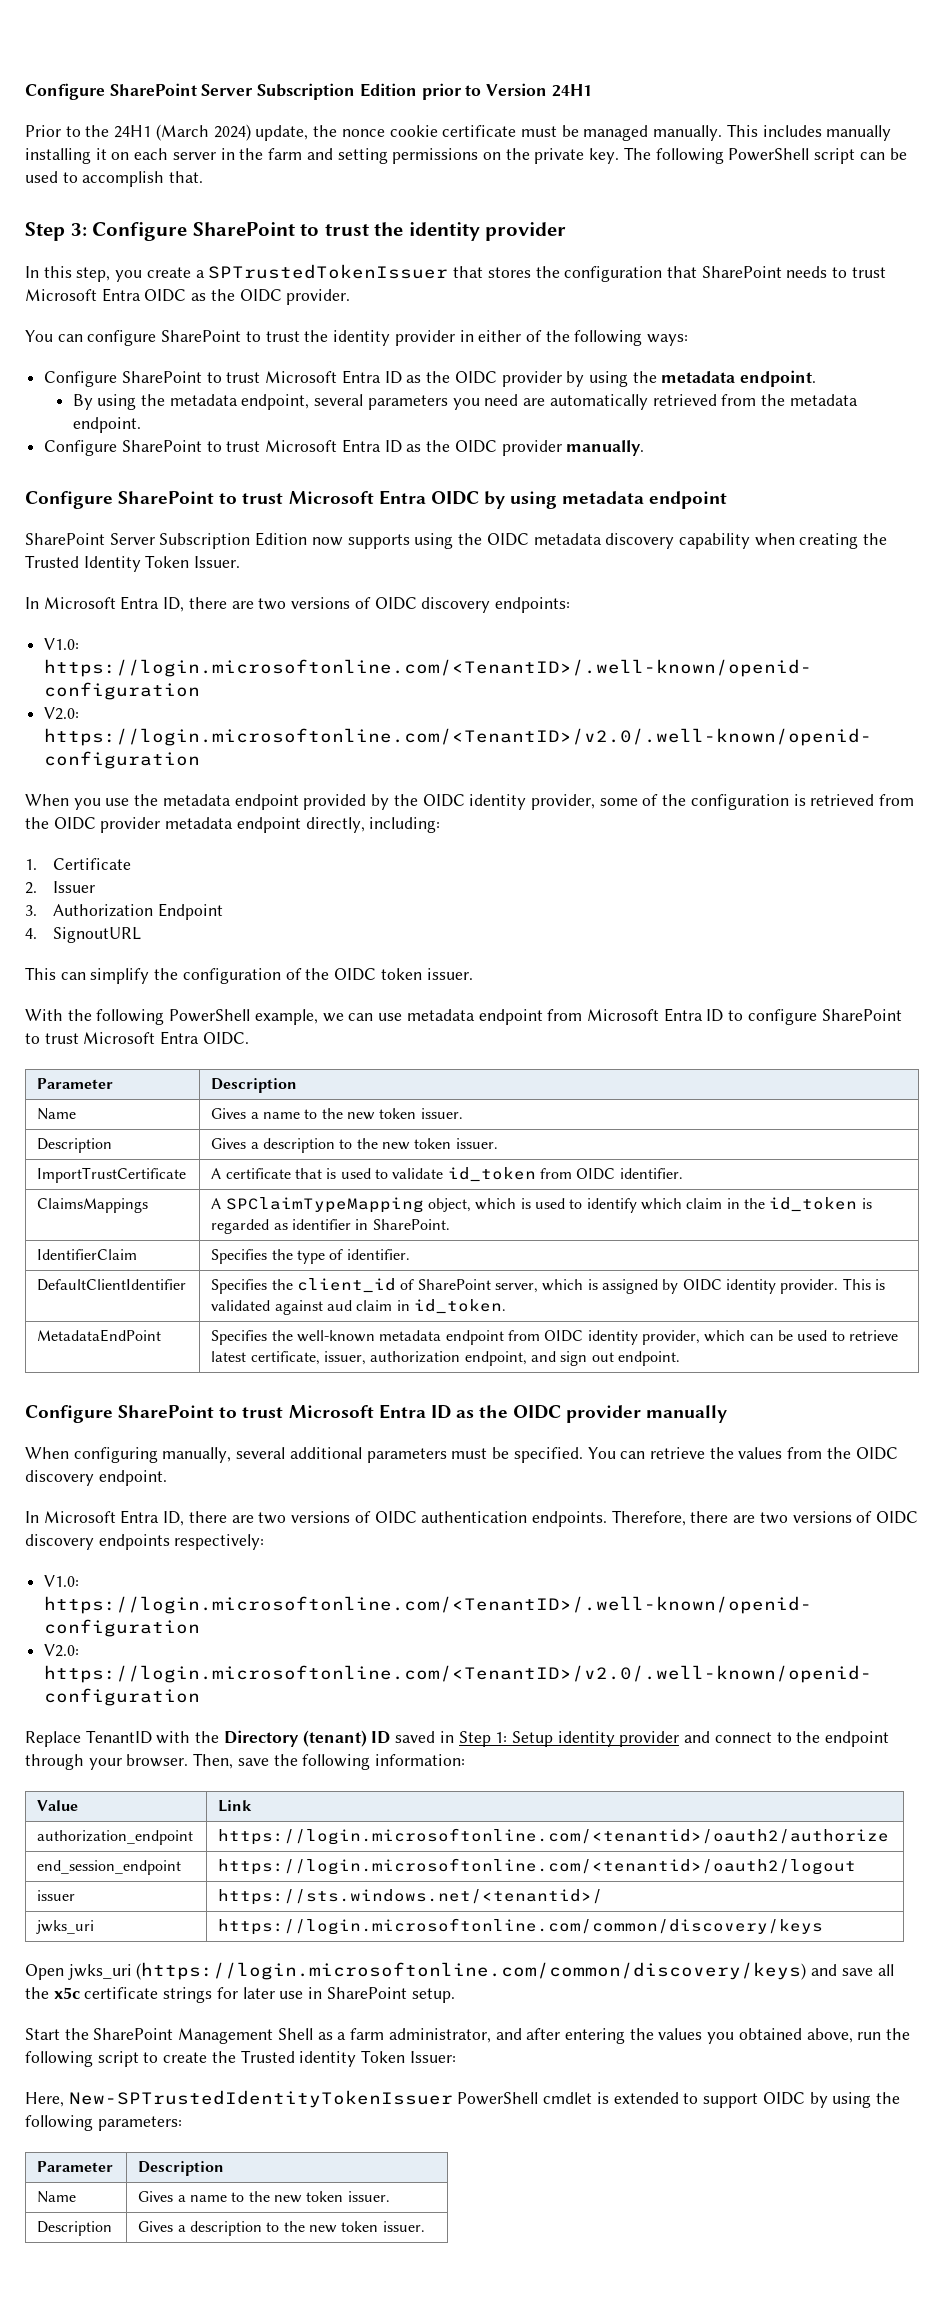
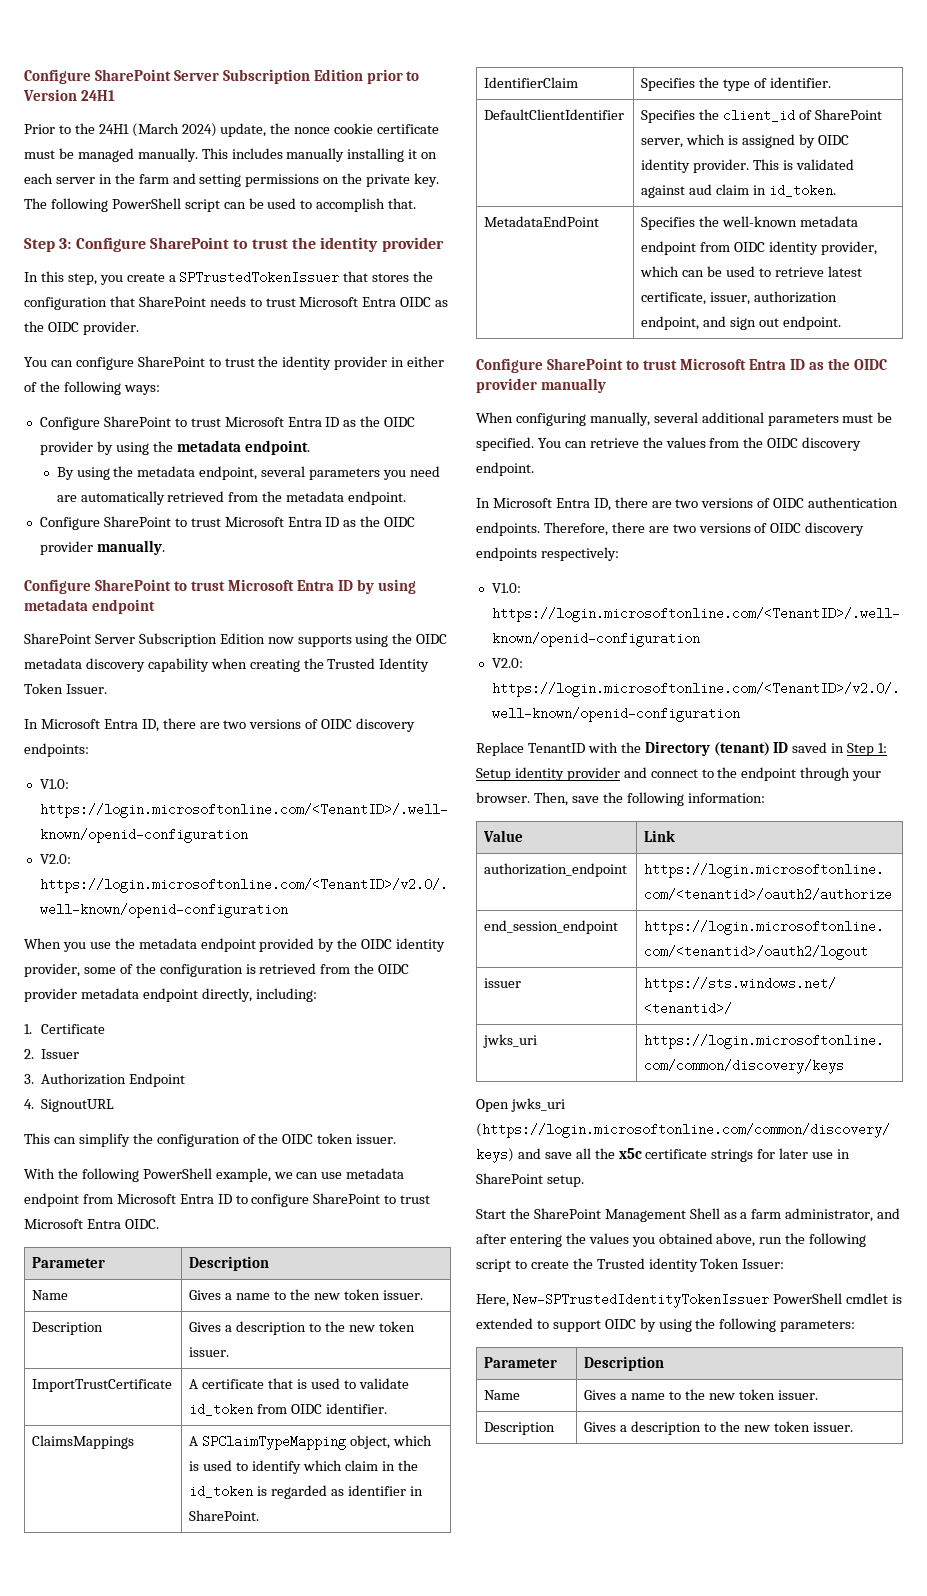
- Configure SharePoint to trust Microsoft Entra OIDC by using metadata endpoint
+ Configure SharePoint to trust Microsoft Entra ID by using metadata endpoint

